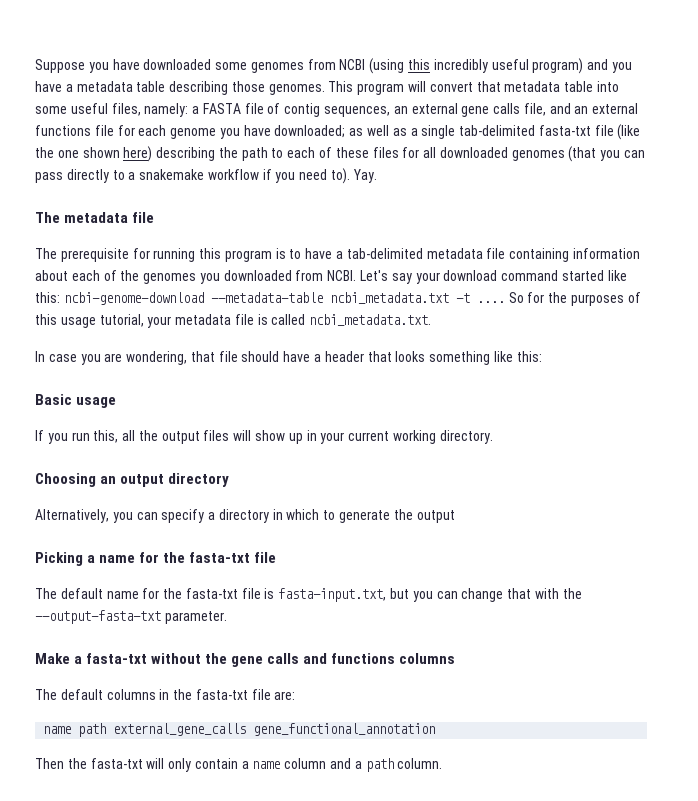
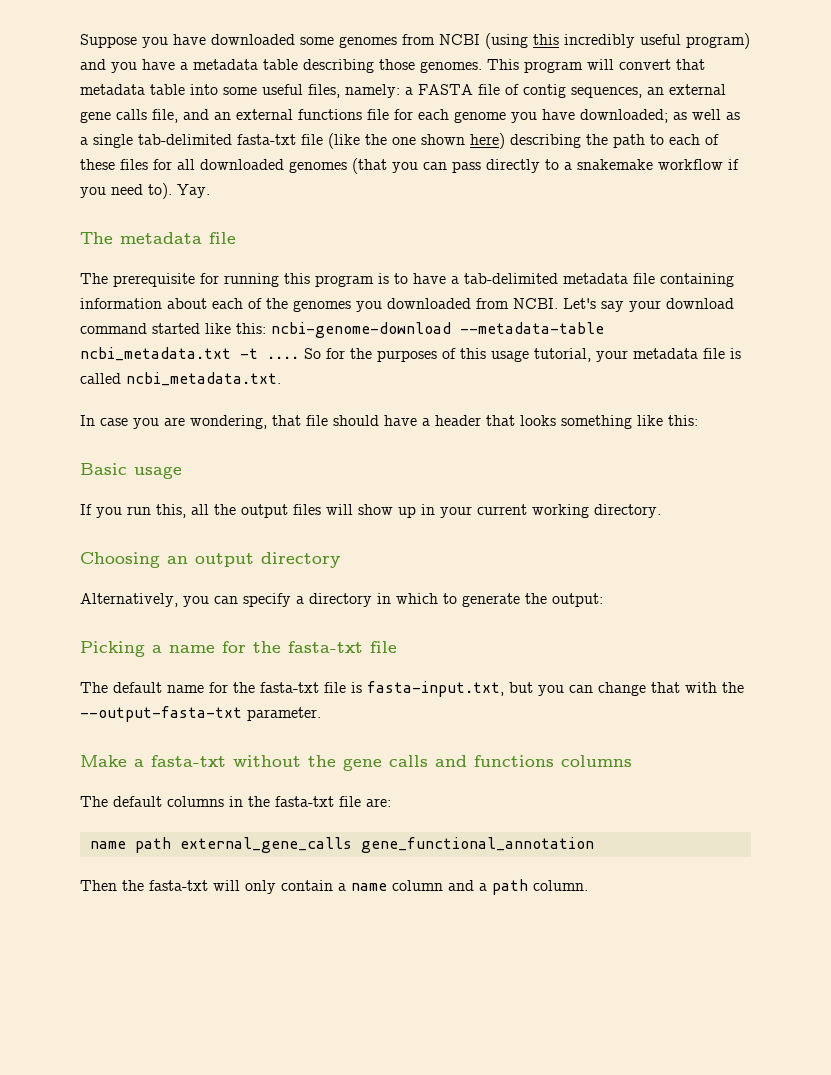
- Alternatively, you can specify a directory in which to generate the output
+ Alternatively, you can specify a directory in which to generate the output:

